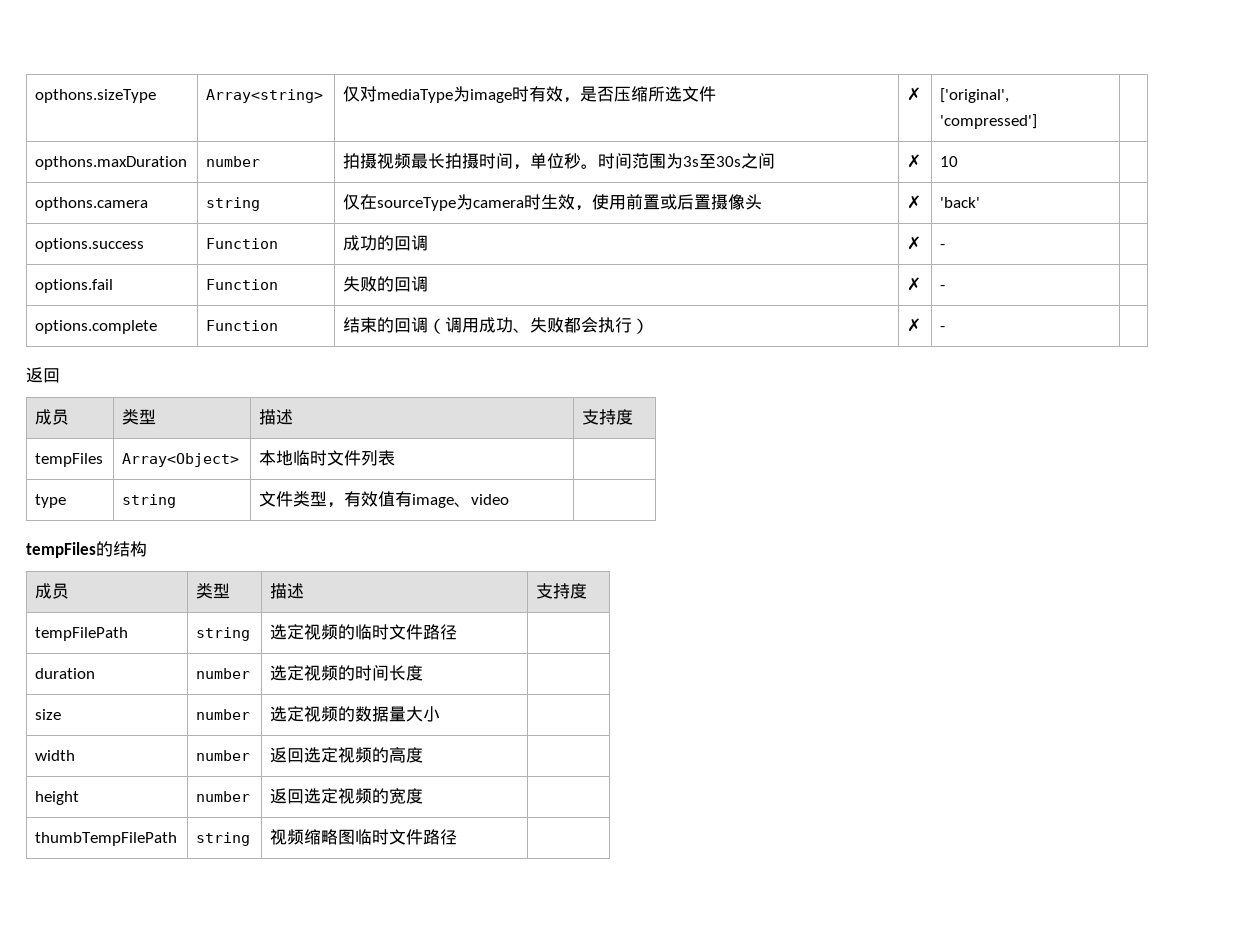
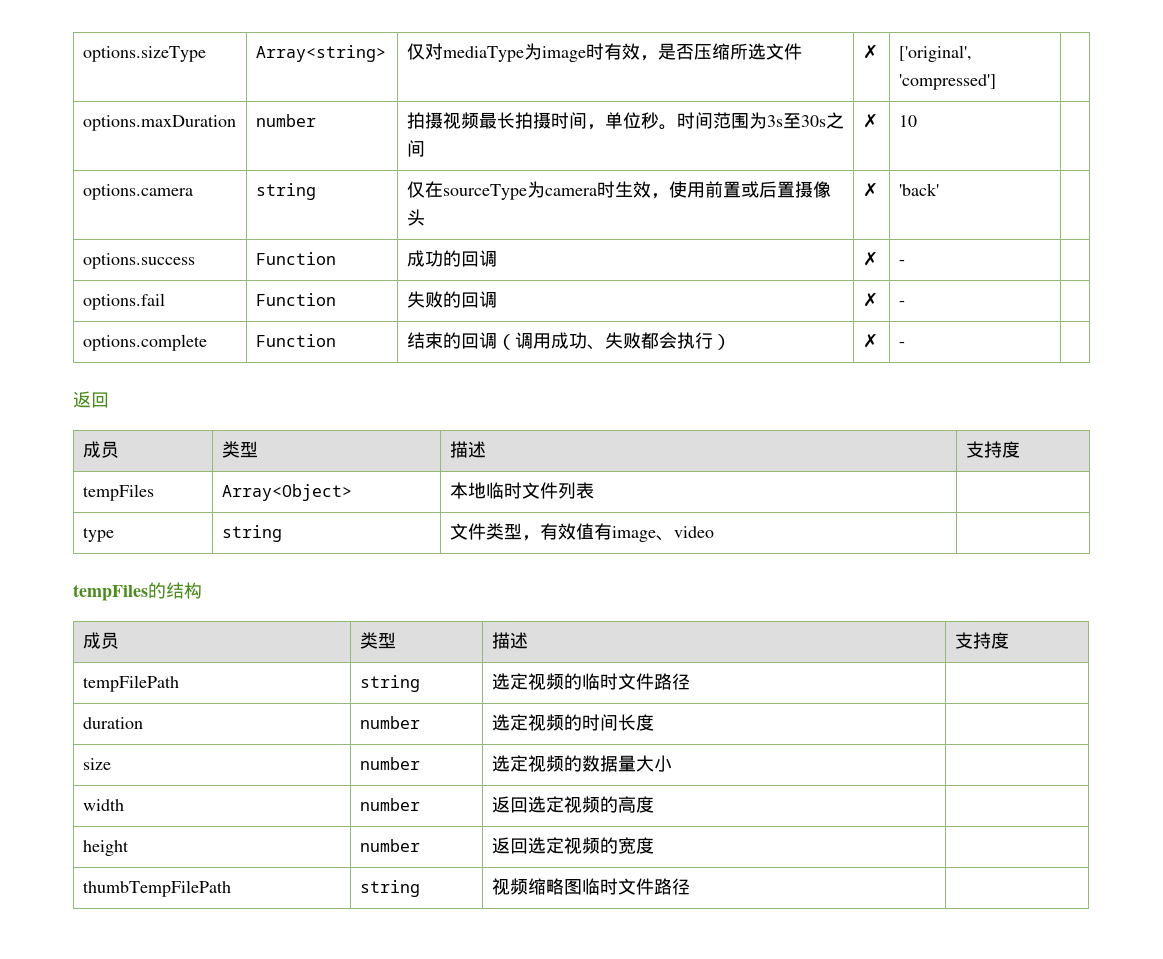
- opthons.sizeType | Array<string> | 仅对mediaType为image时有效，是否压缩所选文件 | ✗ | ['original', 'compressed'] |
+ options.sizeType | Array<string> | 仅对mediaType为image时有效，是否压缩所选文件 | ✗ | ['original', 'compressed'] |
- opthons.maxDuration | number | 拍摄视频最长拍摄时间，单位秒。时间范围为3s至30s之间 | ✗ | 10 |
+ options.maxDuration | number | 拍摄视频最长拍摄时间，单位秒。时间范围为3s至30s之间 | ✗ | 10 |
- opthons.camera | string | 仅在sourceType为camera时生效，使用前置或后置摄像头 | ✗ | 'back' |
+ options.camera | string | 仅在sourceType为camera时生效，使用前置或后置摄像头 | ✗ | 'back' |

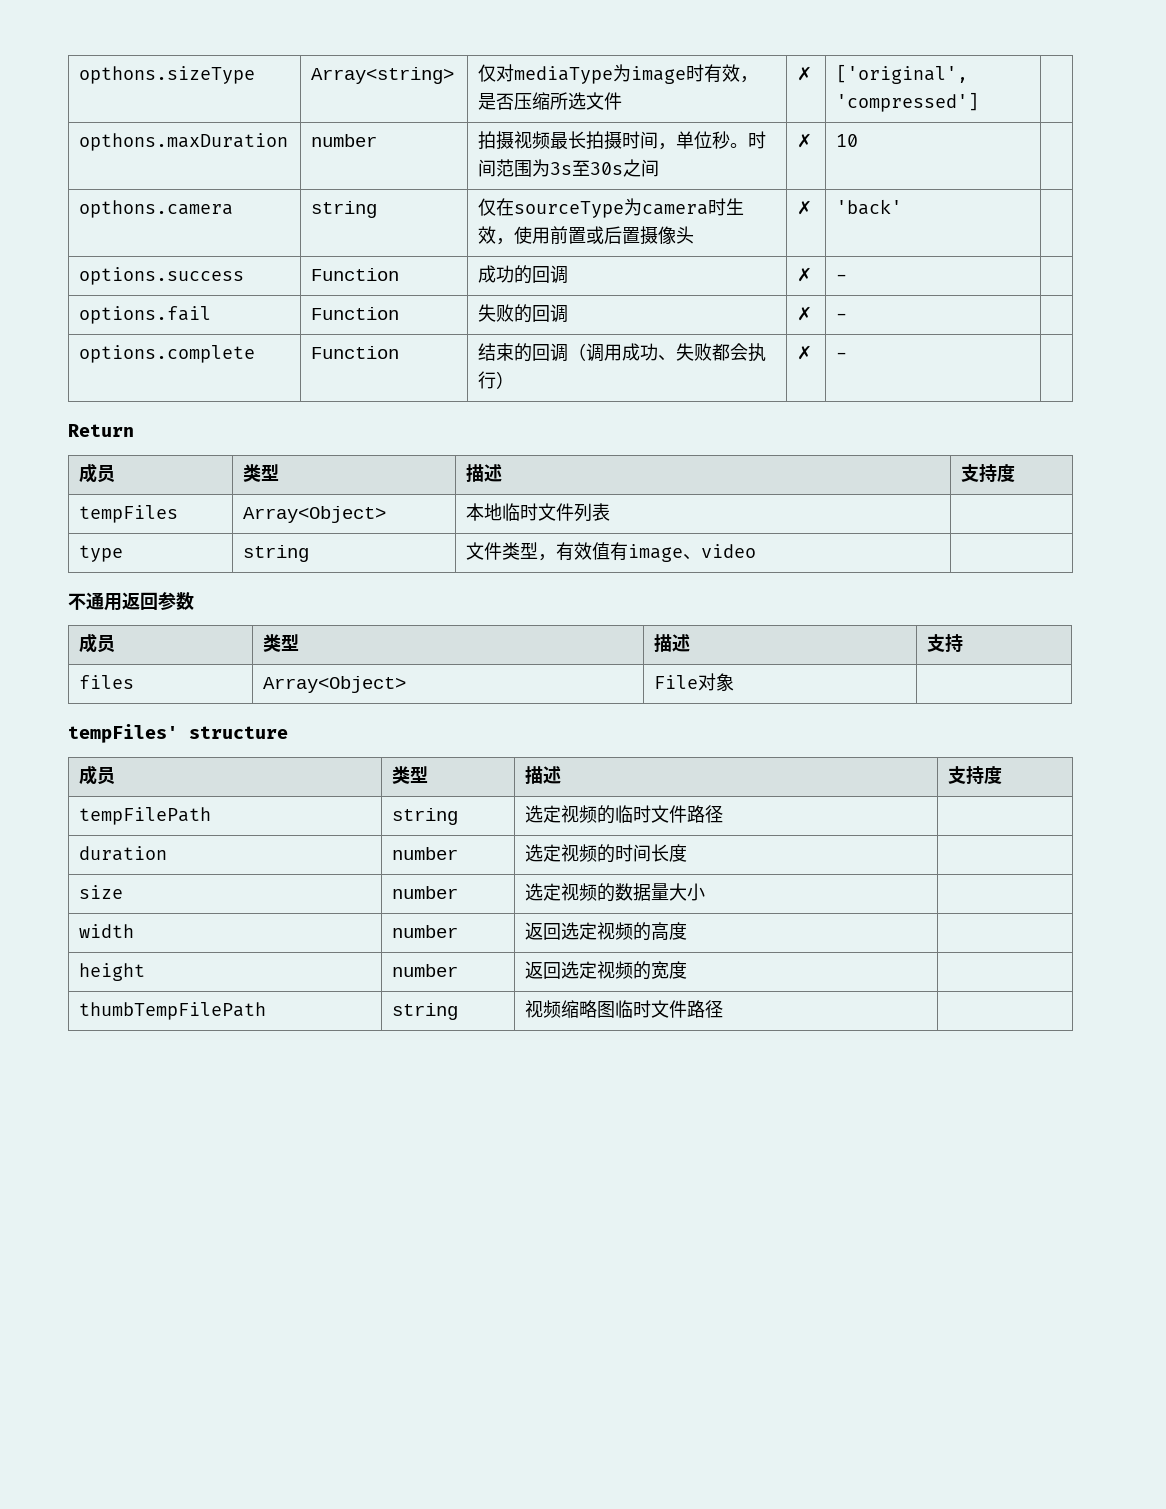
- options.sizeType | Array<string> | 仅对mediaType为image时有效，是否压缩所选文件 | ✗ | ['original', 'compressed'] |
+ opthons.sizeType | Array<string> | 仅对mediaType为image时有效，是否压缩所选文件 | ✗ | ['original', 'compressed'] |
- options.maxDuration | number | 拍摄视频最长拍摄时间，单位秒。时间范围为3s至30s之间 | ✗ | 10 |
+ opthons.maxDuration | number | 拍摄视频最长拍摄时间，单位秒。时间范围为3s至30s之间 | ✗ | 10 |
- options.camera | string | 仅在sourceType为camera时生效，使用前置或后置摄像头 | ✗ | 'back' |
+ opthons.camera | string | 仅在sourceType为camera时生效，使用前置或后置摄像头 | ✗ | 'back' |
  options.complete | Function | 结束的回调（调用成功、失败都会执行） | ✗ | - |
- 返回
+ Return
- tempFiles的结构
+ 不通用返回参数
+ 成员 | 类型 | 描述 | 支持
+ files | Array<Object> | File对象 |
+ tempFiles' structure

